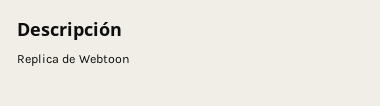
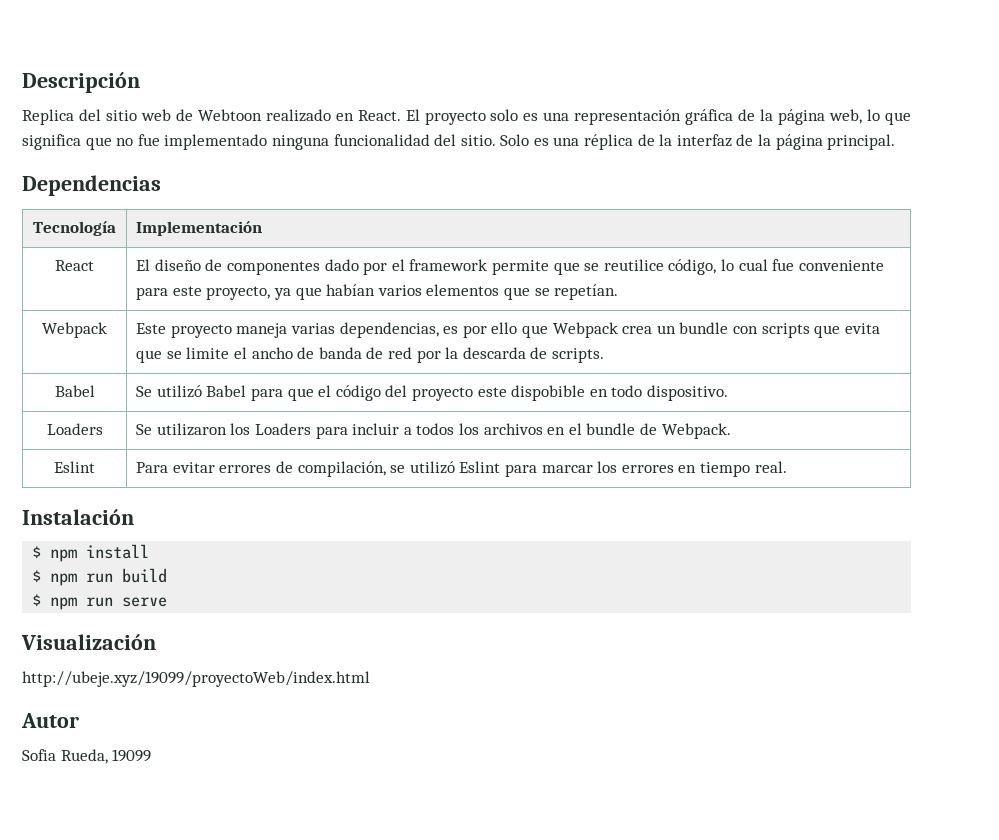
- Replica de Webtoon
+ Replica del sitio web de Webtoon realizado en React. El proyecto solo es una representación gráfica de la página web, lo que significa que no fue implementado ninguna funcionalidad del sitio. Solo es una réplica de la interfaz de la página principal.
+ Dependencias
+ Tecnología | Implementación
+ React | El diseño de componentes dado por el framework permite que se reutilice código, lo cual fue conveniente para este proyecto, ya que habían varios elementos que se repetían.
+ Webpack | Este proyecto maneja varias dependencias, es por ello que Webpack crea un bundle con scripts que evita que se limite el ancho de banda de red por la descarda de scripts.
+ Babel | Se utilizó Babel para que el código del proyecto este dispobible en todo dispositivo.
+ Loaders | Se utilizaron los Loaders para incluir a todos los archivos en el bundle de Webpack.
+ Eslint | Para evitar errores de compilación, se utilizó Eslint para marcar los errores en tiempo real.
+ Instalación
+ $ npm install
+ $ npm run build
+ $ npm run serve
+ Visualización
+ http://ubeje.xyz/19099/proyectoWeb/index.html
+ Autor
+ Sofia Rueda, 19099

